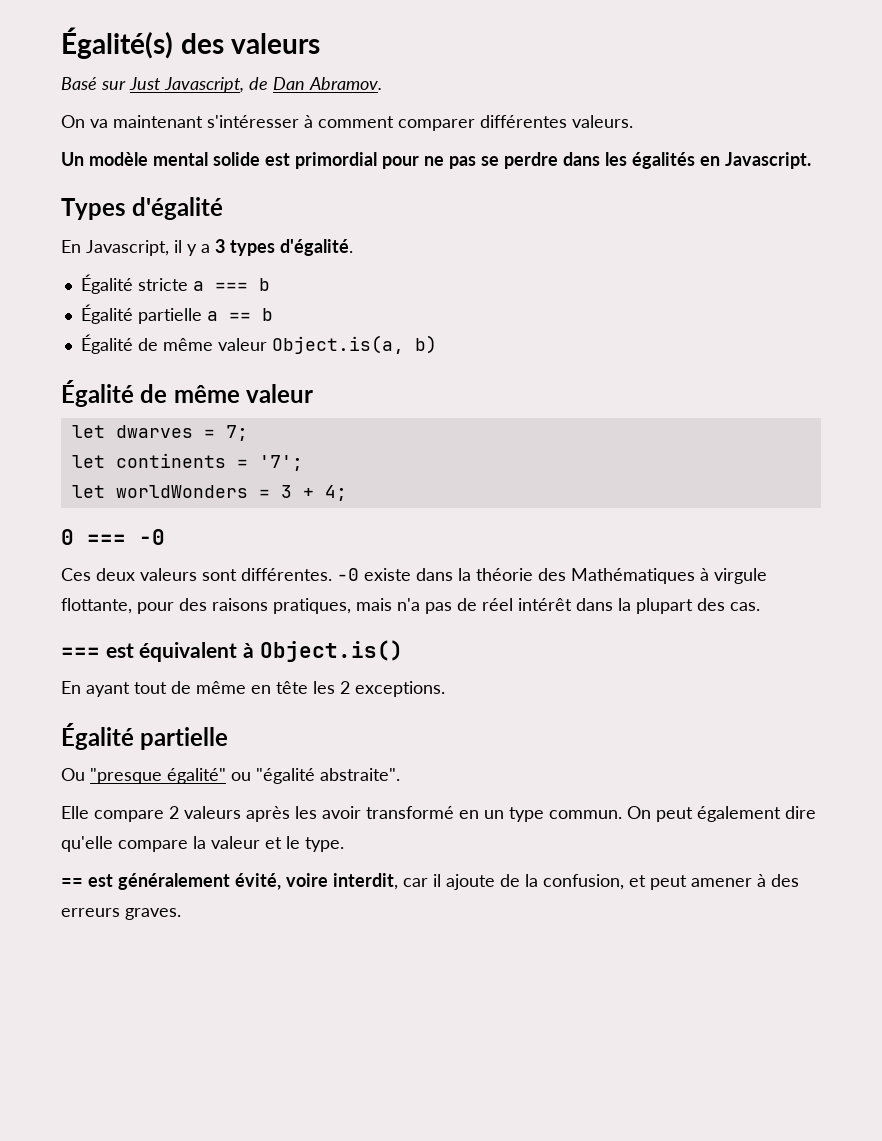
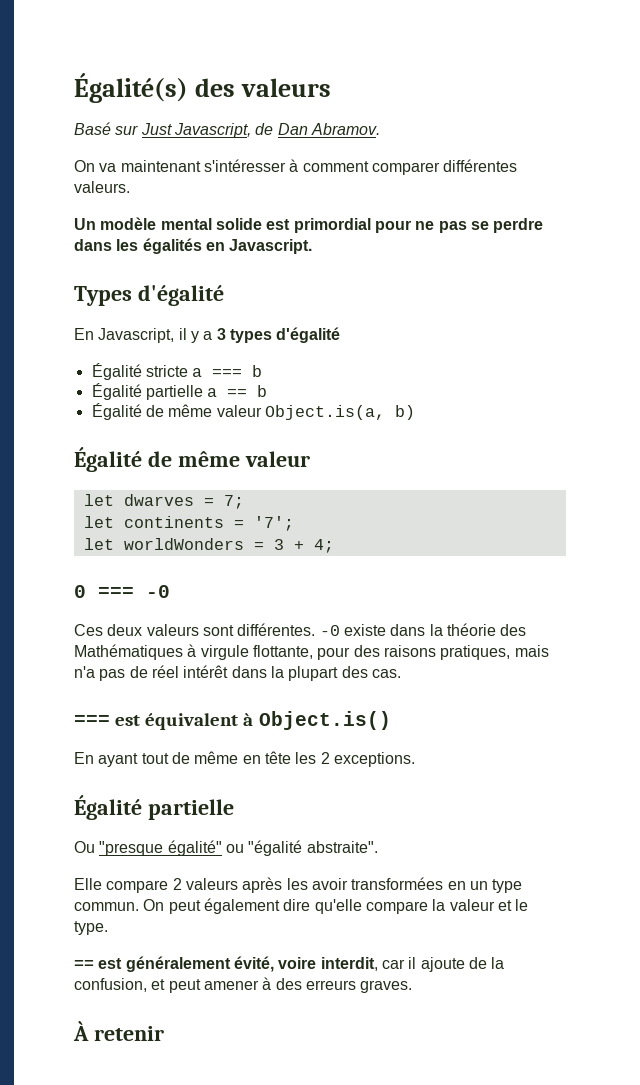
- En Javascript, il y a 3 types d'égalité.
+ En Javascript, il y a 3 types d'égalité
- Elle compare 2 valeurs après les avoir transformé en un type commun.
+ Elle compare 2 valeurs après les avoir transformées en un type commun.
+ À retenir

